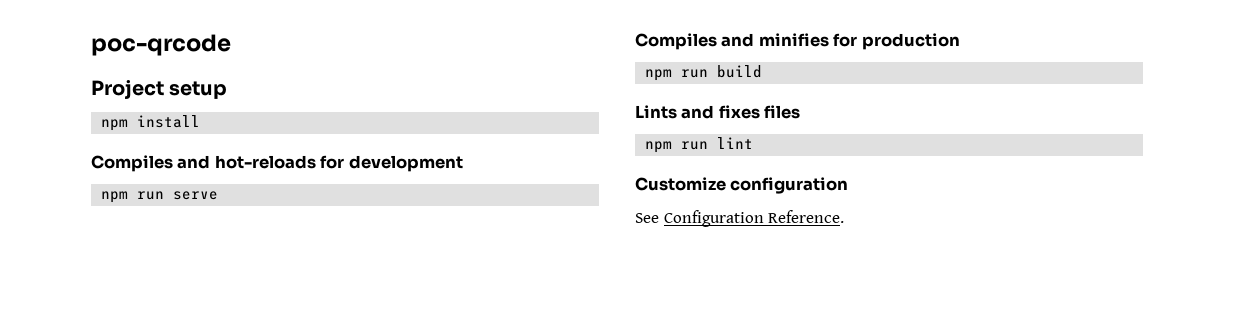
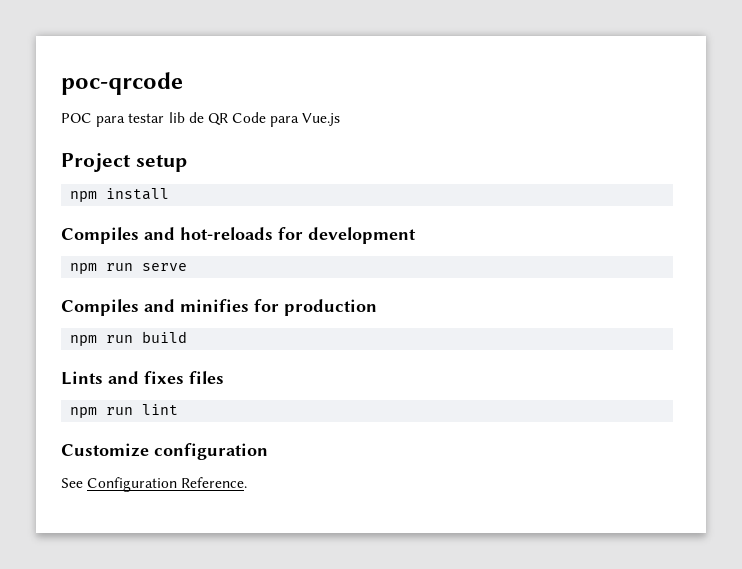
+ POC para testar lib de QR Code para Vue.js

